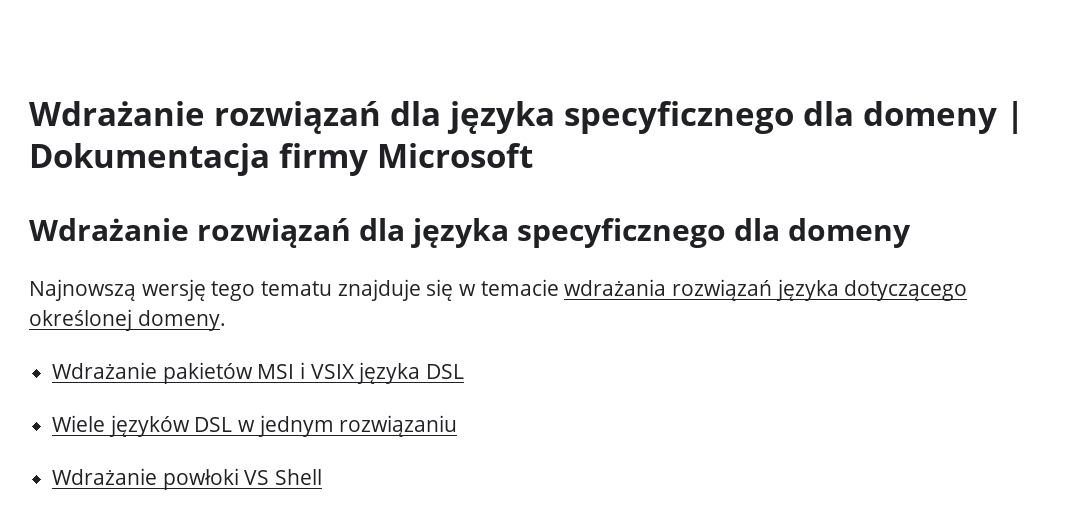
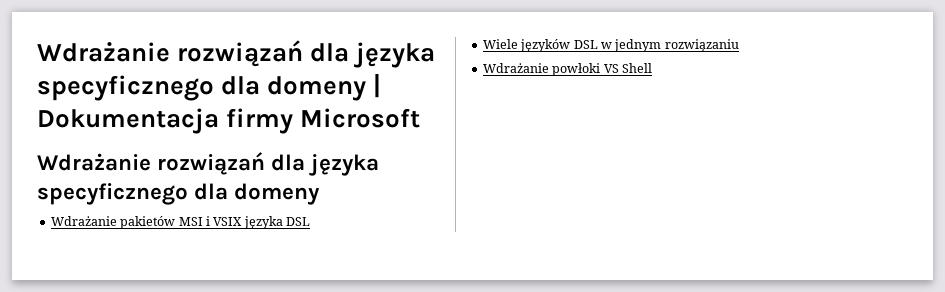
- Najnowszą wersję tego tematu znajduje się w temacie wdrażania rozwiązań języka dotyczącego określonej domeny.

